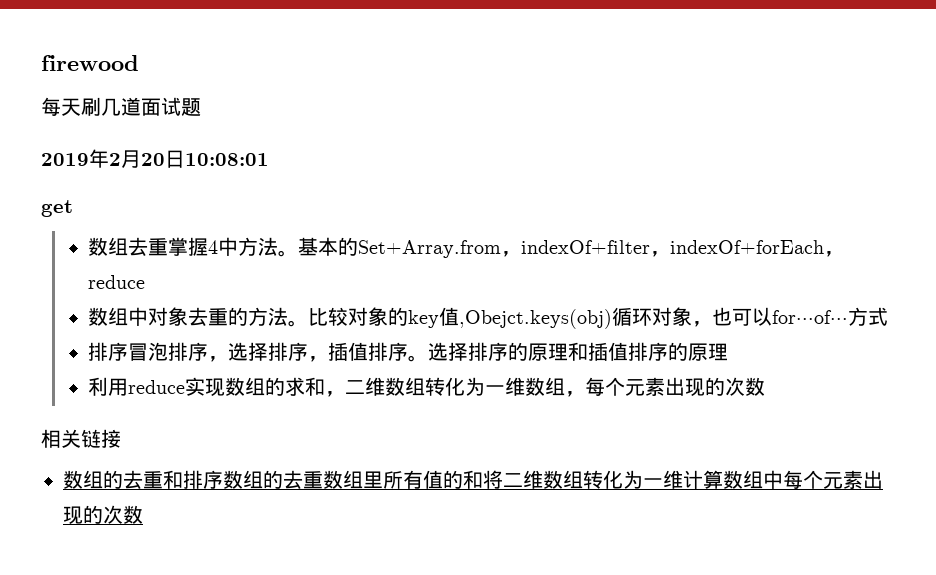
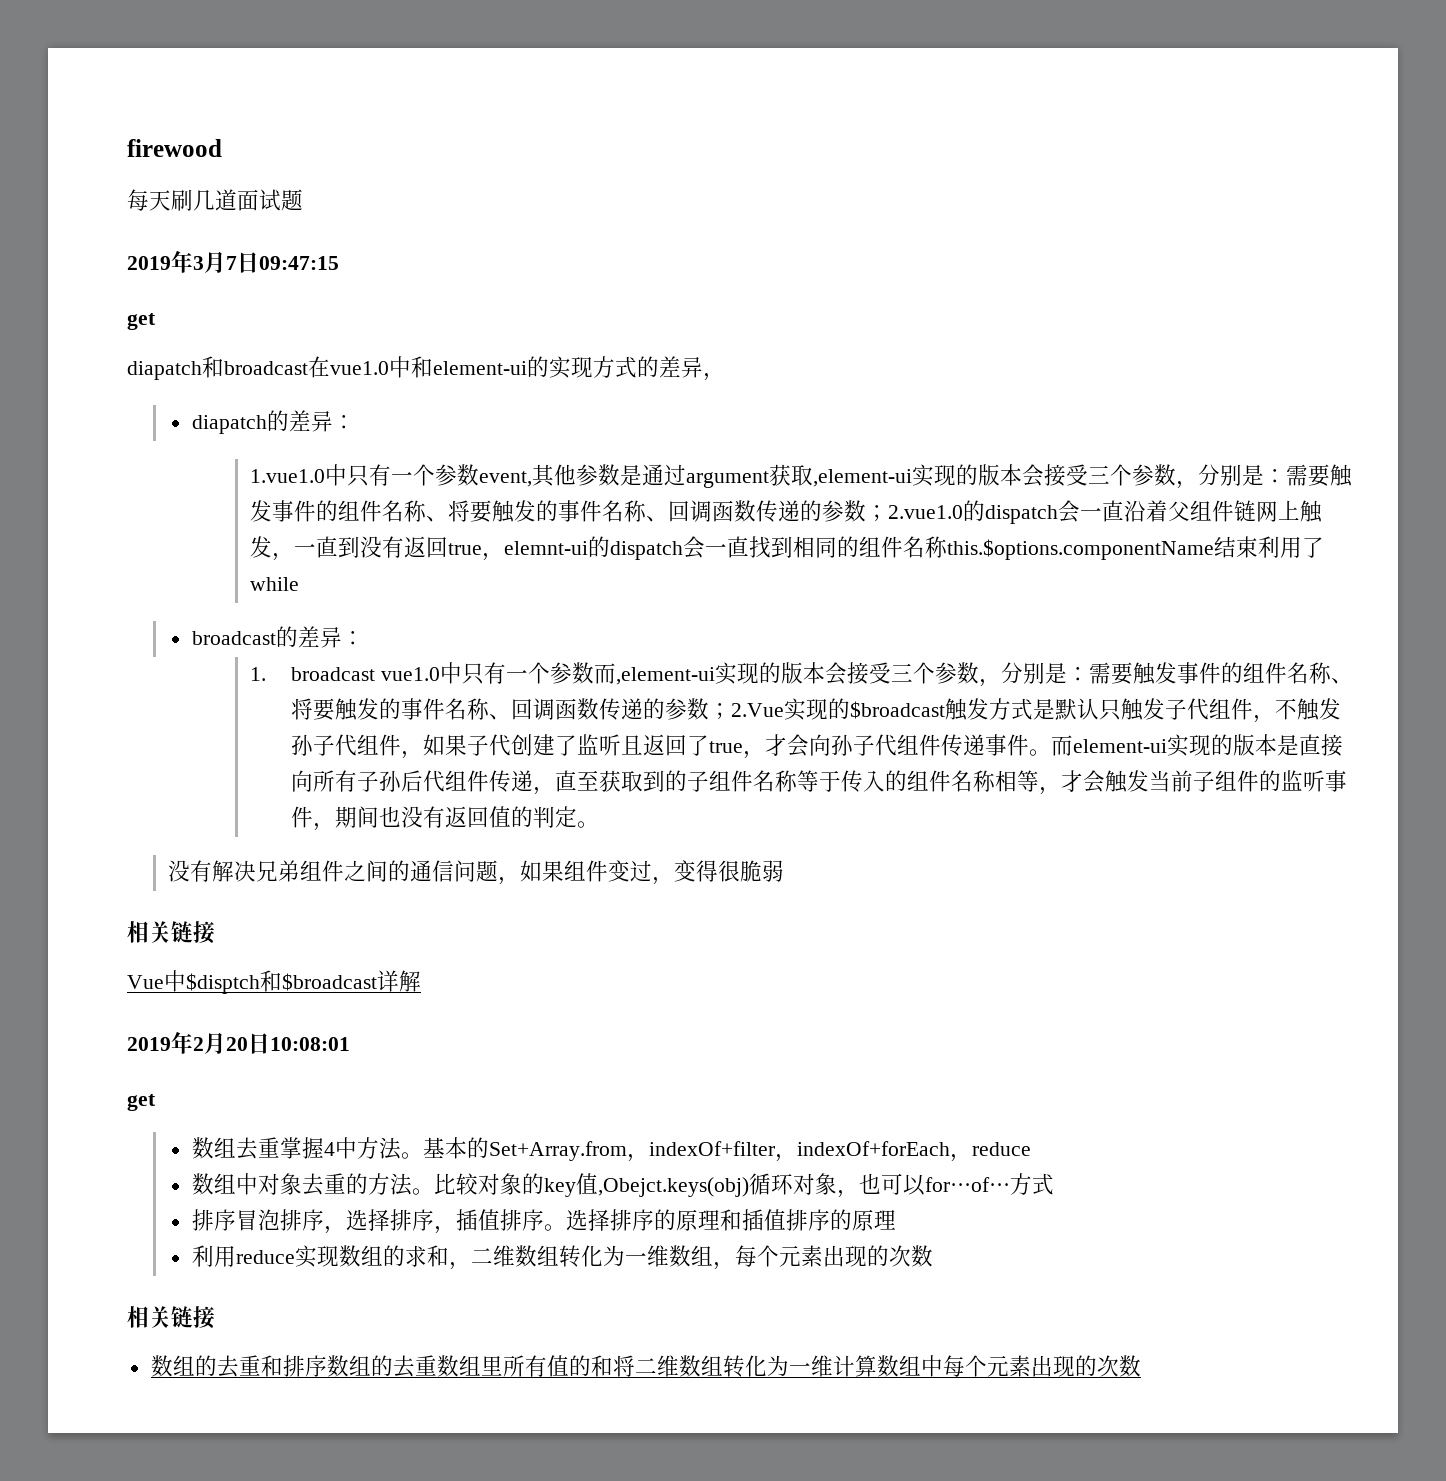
+ 2019年3月7日09:47:15
+ get
+ diapatch和broadcast在vue1.0中和element-ui的实现方式的差异，
+ diapatch的差异：
+ 1.vue1.0中只有一个参数event,其他参数是通过argument获取,element-ui实现的版本会接受三个参数，分别是：需要触发事件的组件名称、将要触发的事件名称、回调函数传递的参数；2.vue1.0的dispatch会一直沿着父组件链网上触发，一直到没有返回true，elemnt-ui的dispatch会一直找到相同的组件名称this.$options.componentName结束利用了while
+ broadcast的差异：
+ 1. broadcast vue1.0中只有一个参数而,element-ui实现的版本会接受三个参数，分别是：需要触发事件的组件名称、将要触发的事件名称、回调函数传递的参数；2.Vue实现的$broadcast触发方式是默认只触发子代组件，不触发孙子代组件，如果子代创建了监听且返回了true，才会向孙子代组件传递事件。而element-ui实现的版本是直接向所有子孙后代组件传递，直至获取到的子组件名称等于传入的组件名称相等，才会触发当前子组件的监听事件，期间也没有返回值的判定。
+ 没有解决兄弟组件之间的通信问题，如果组件变过，变得很脆弱
+ 相关链接
+ Vue中$disptch和$broadcast详解

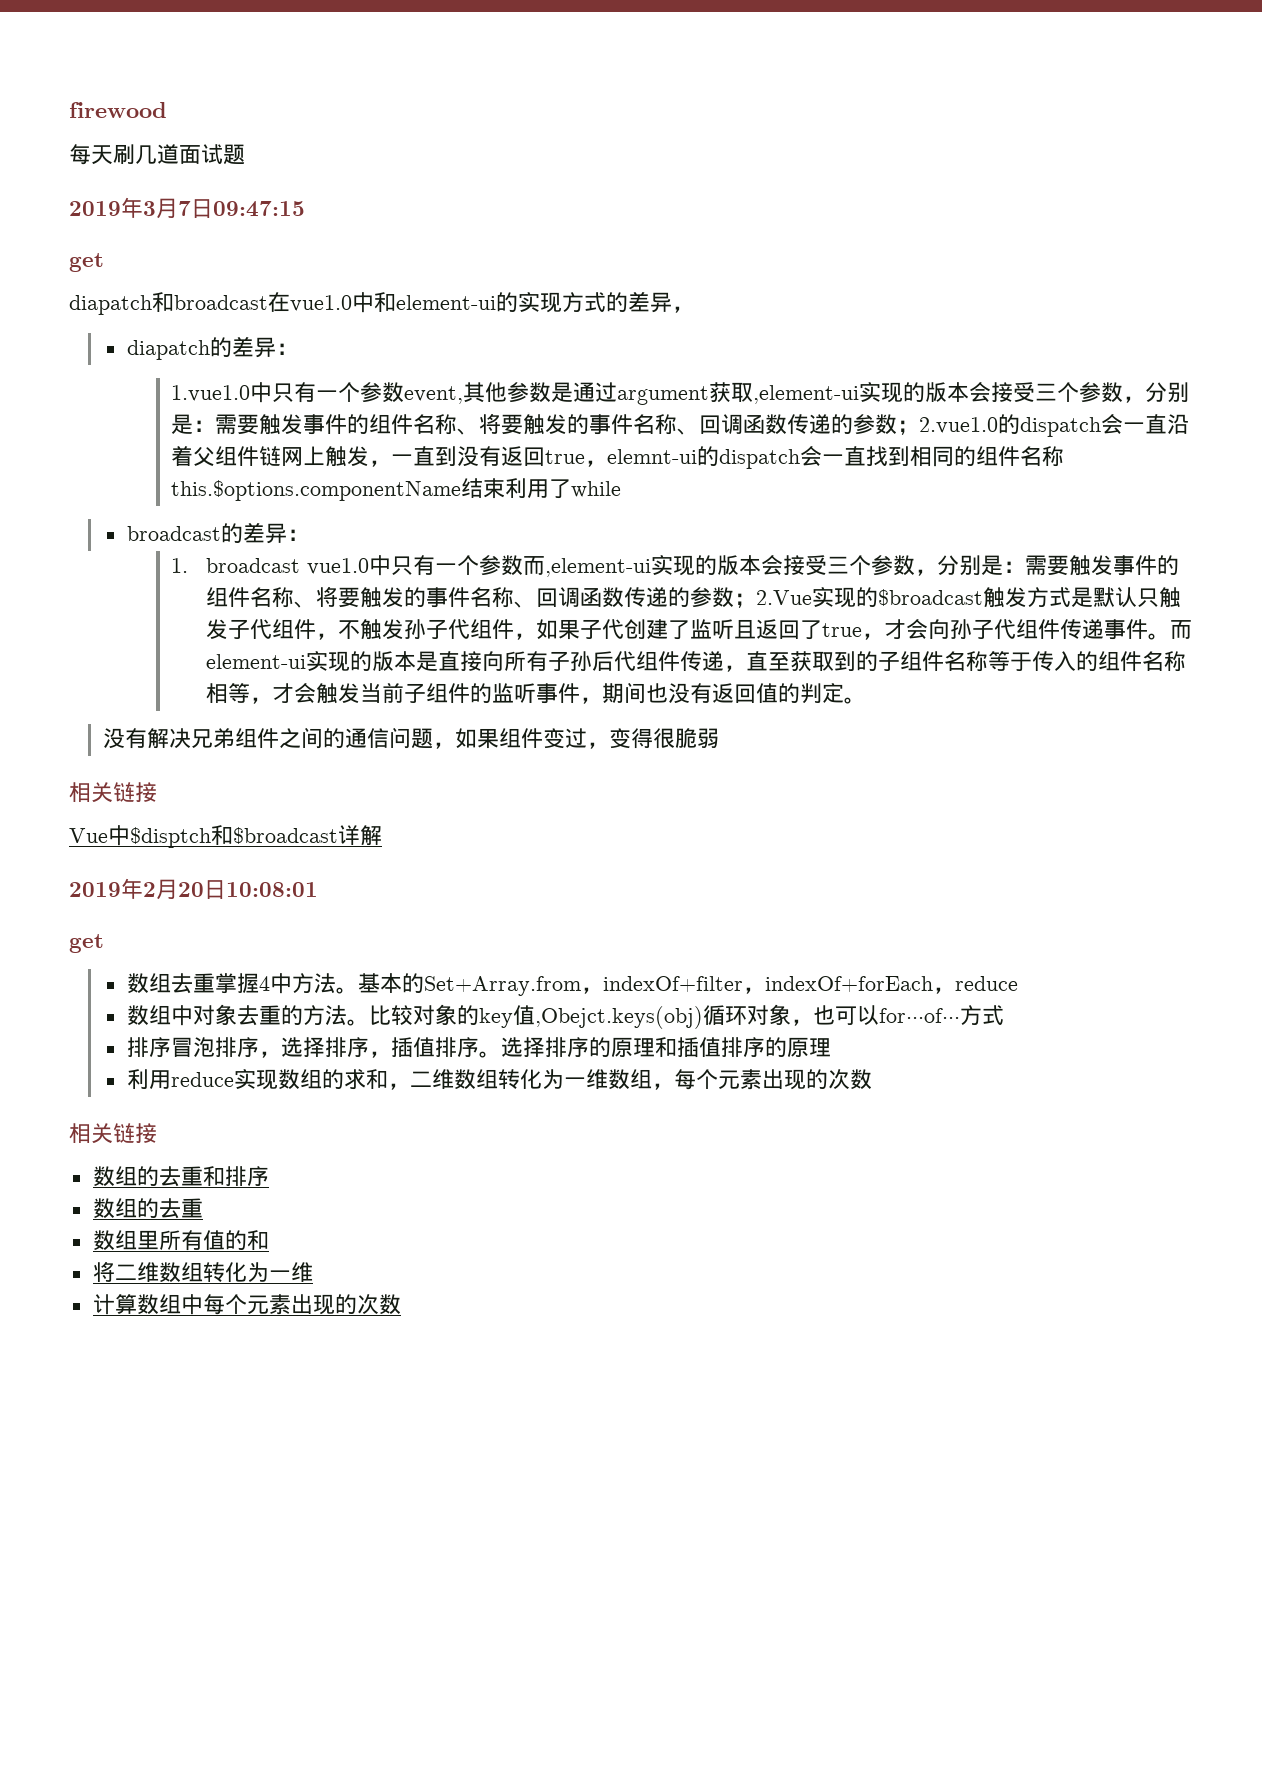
- 数组的去重和排序数组的去重数组里所有值的和将二维数组转化为一维计算数组中每个元素出现的次数
+ 数组的去重和排序
+ 数组的去重
+ 数组里所有值的和
+ 将二维数组转化为一维
+ 计算数组中每个元素出现的次数

